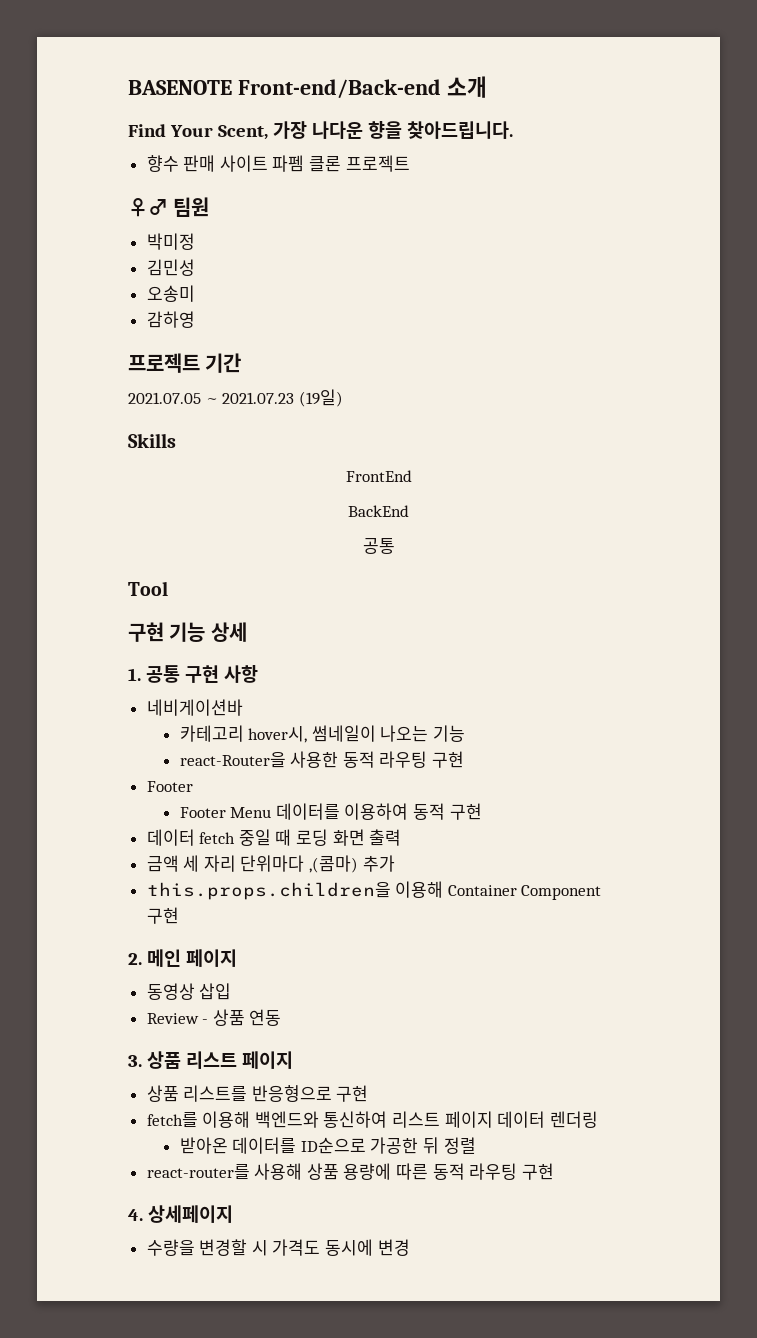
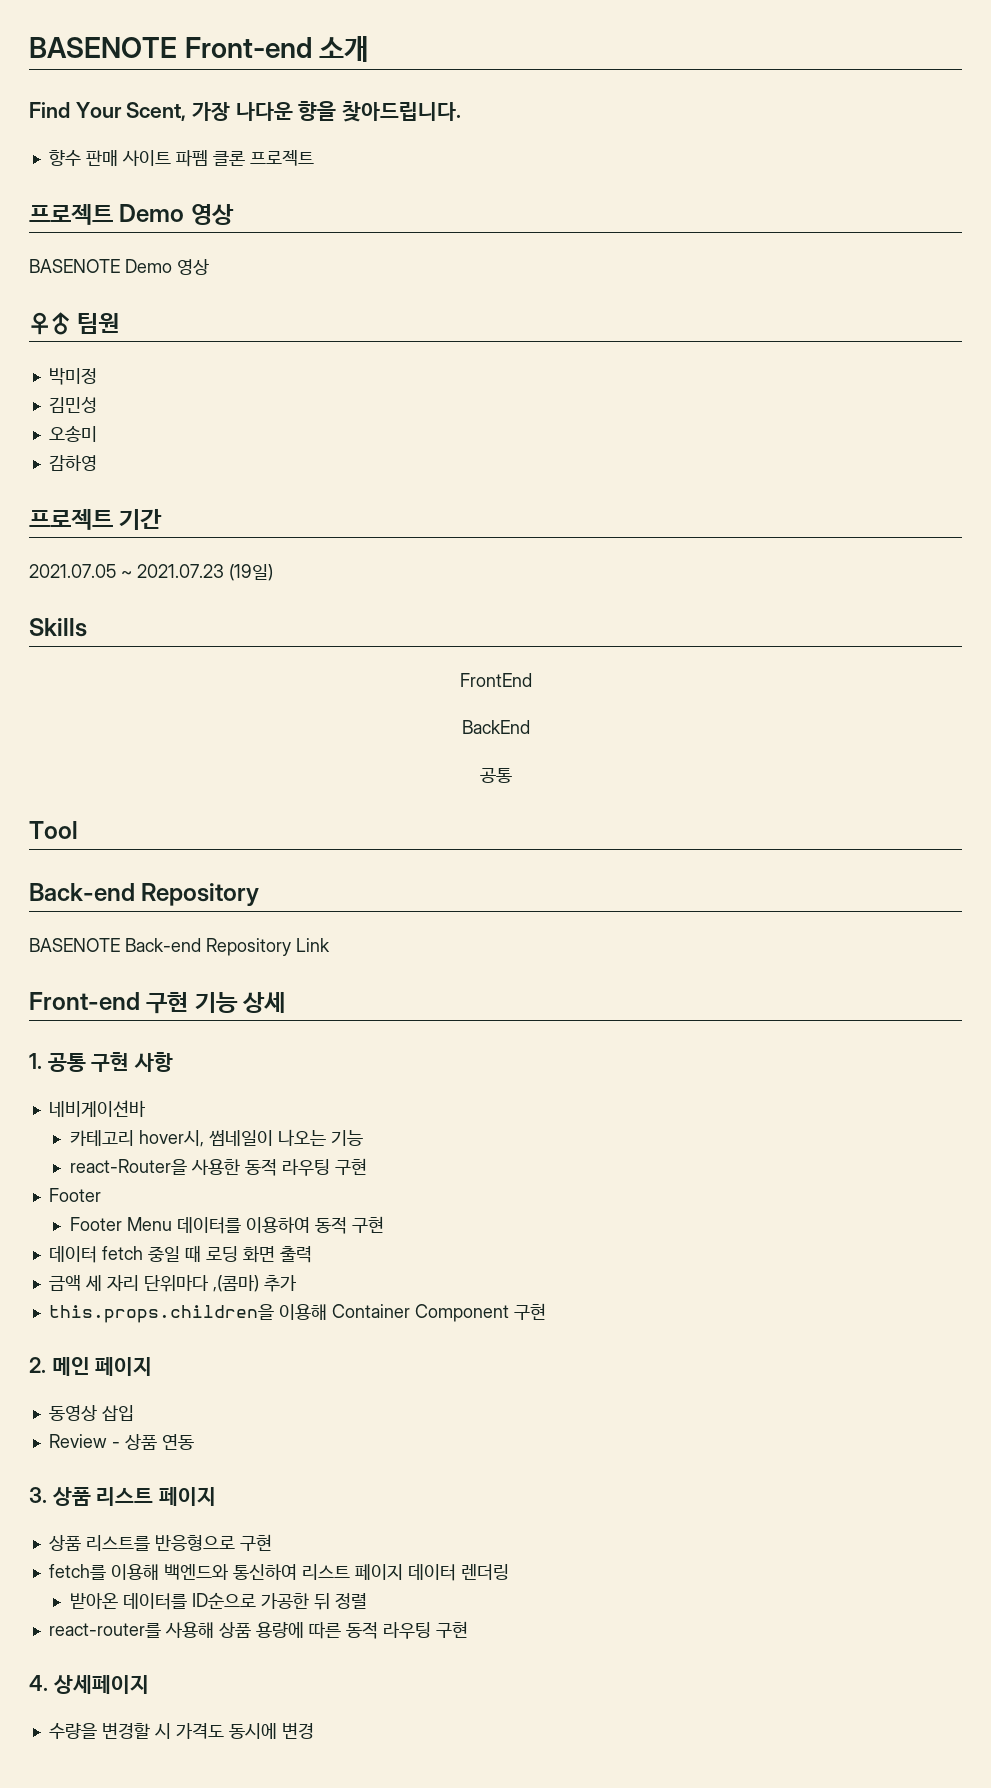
- BASENOTE Front-end/Back-end 소개
+ BASENOTE Front-end 소개
+ 프로젝트 Demo 영상
+ BASENOTE Demo 영상
  Tool
- 구현 기능 상세
+ Back-end Repository
+ BASENOTE Back-end Repository Link
+ Front-end 구현 기능 상세

